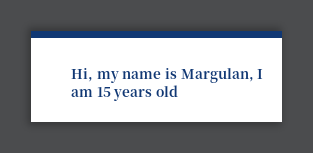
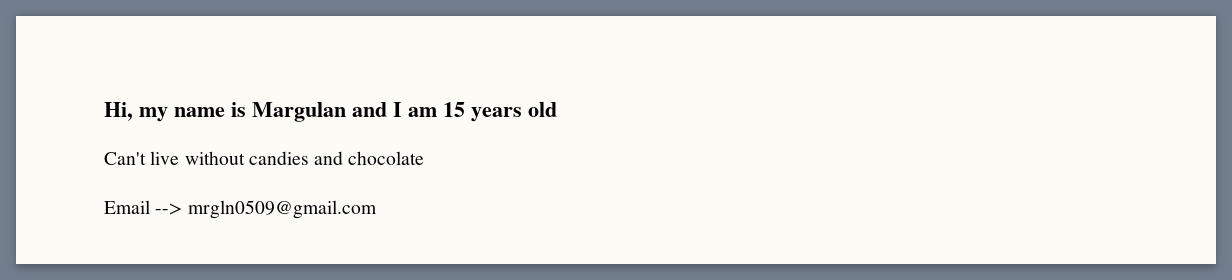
- Hi, my name is Margulan, I am 15 years old
+ Hi, my name is Margulan and I am 15 years old
+ Can't live without candies and chocolate
+ Email --> mrgln0509@gmail.com

